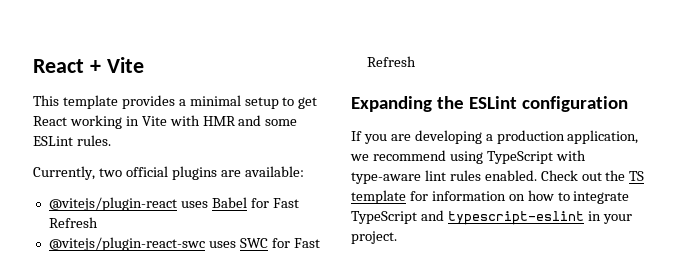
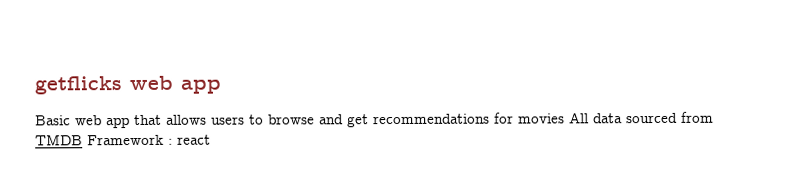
- React + Vite
- This template provides a minimal setup to get React working in Vite with HMR and some ESLint rules.
- Currently, two official plugins are available:
- @vitejs/plugin-react uses Babel for Fast Refresh
- @vitejs/plugin-react-swc uses SWC for Fast Refresh
- Expanding the ESLint configuration
- If you are developing a production application, we recommend using TypeScript with type-aware lint rules enabled. Check out the TS template for information on how to integrate TypeScript and typescript-eslint in your project.
+ getflicks web app
+ Basic web app that allows users to browse and get recommendations for movies All data sourced from TMDB Framework : react

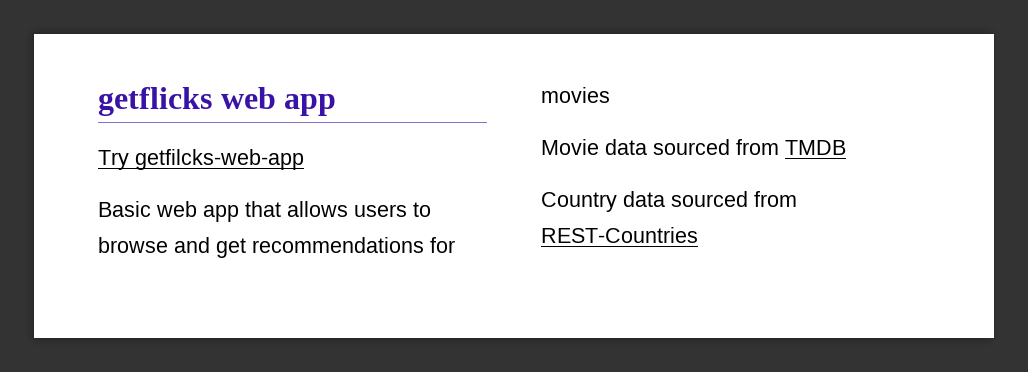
+ Try getfilcks-web-app
- Basic web app that allows users to browse and get recommendations for movies All data sourced from TMDB Framework : react
+ Basic web app that allows users to browse and get recommendations for movies
+ Movie data sourced from TMDB
+ Country data sourced from REST-Countries

